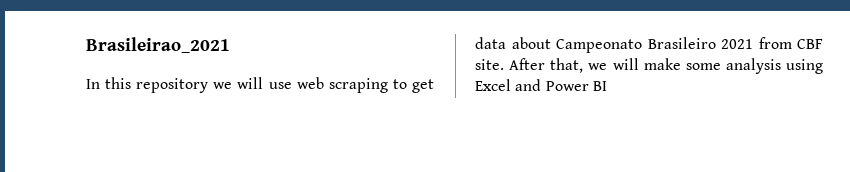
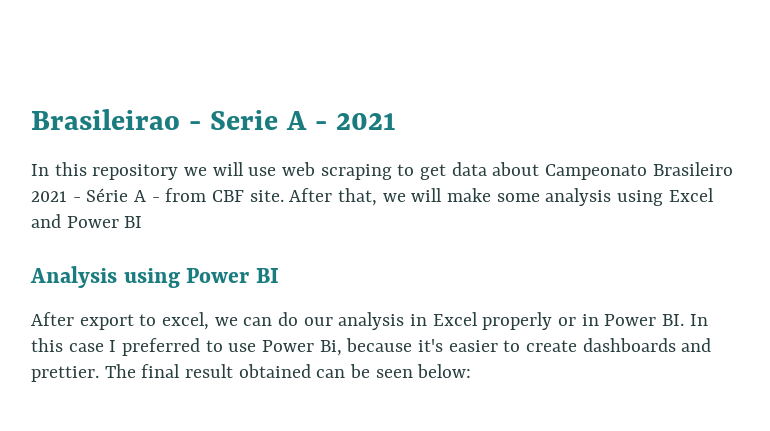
- Brasileirao_2021
+ Brasileirao - Serie A - 2021
- In this repository we will use web scraping to get data about Campeonato Brasileiro 2021 from CBF site.
+ In this repository we will use web scraping to get data about Campeonato Brasileiro 2021 - Série A - from CBF site.
+ Analysis using Power BI
+ After export to excel, we can do our analysis in Excel properly or in Power BI. In this case I preferred to use Power Bi, because it's easier to create dashboards and prettier. The final result obtained can be seen below:

